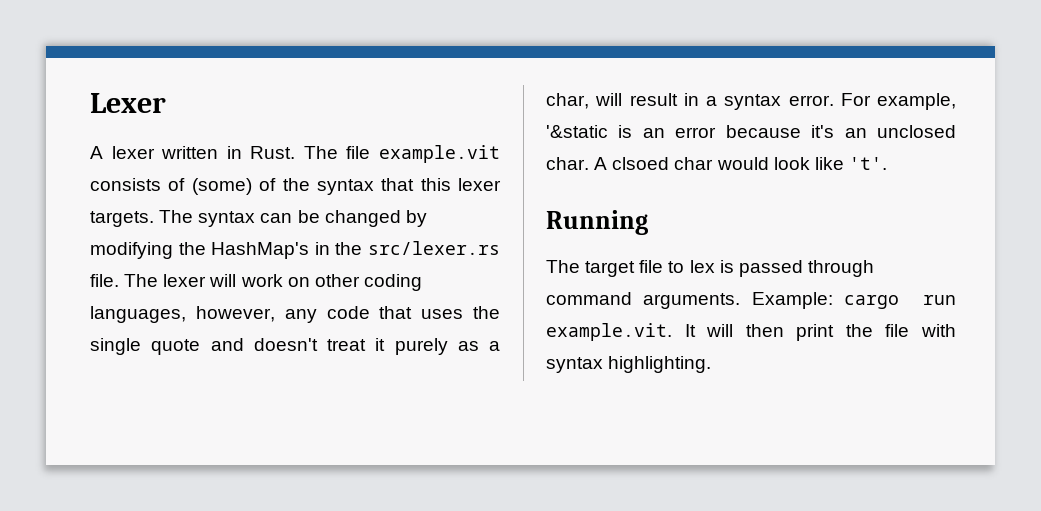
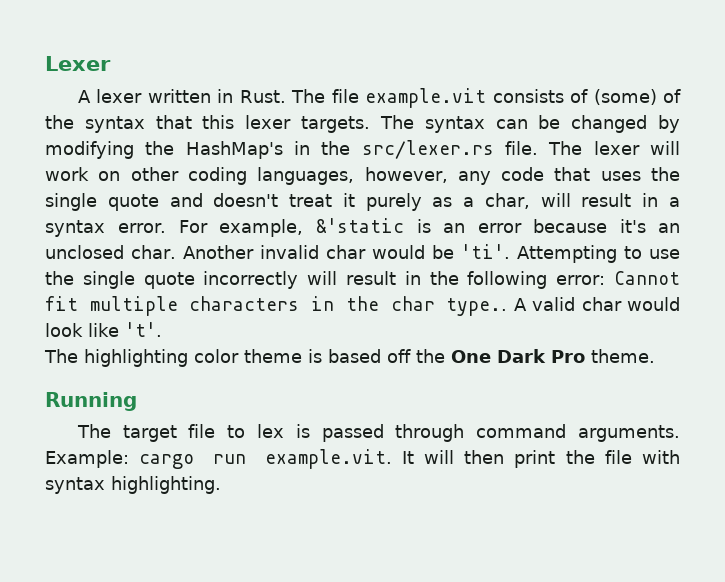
- For example, '&static is an error because it's an unclosed char.
+ For example, &'static is an error because it's an unclosed char.
- A clsoed char would look like 't'.
+ Another invalid char would be 'ti'. Attempting to use the single quote incorrectly will result in the following error: Cannot fit multiple characters in the char type.. A valid char would look like 't'.
+ The highlighting color theme is based off the One Dark Pro theme.

